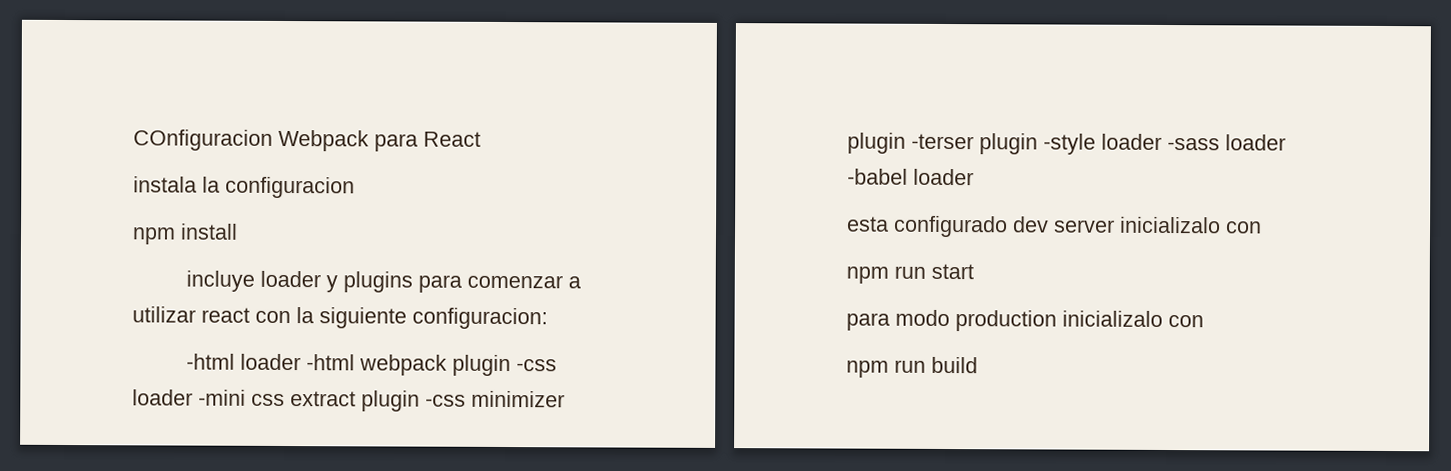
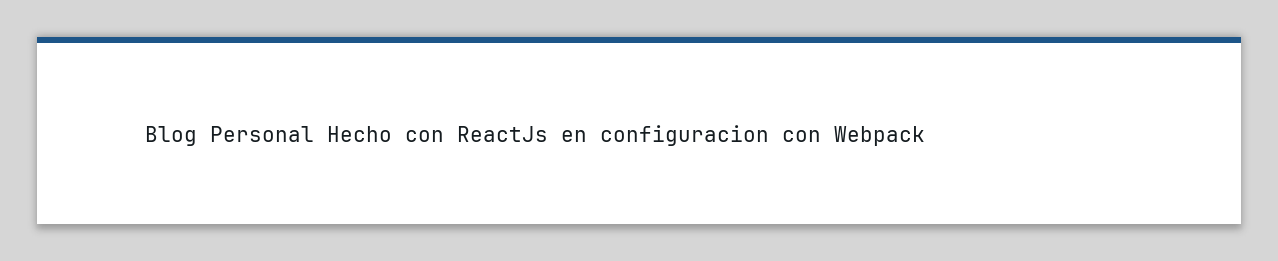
- COnfiguracion Webpack para React
- instala la configuracion
- npm install
- incluye loader y plugins para comenzar a utilizar react con la siguiente configuracion:
- -html loader -html webpack plugin -css loader -mini css extract plugin -css minimizer plugin -terser plugin -style loader -sass loader -babel loader
- esta configurado dev server inicializalo con
- npm run start
- para modo production inicializalo con
- npm run build
+ Blog Personal Hecho con ReactJs en configuracion con Webpack

